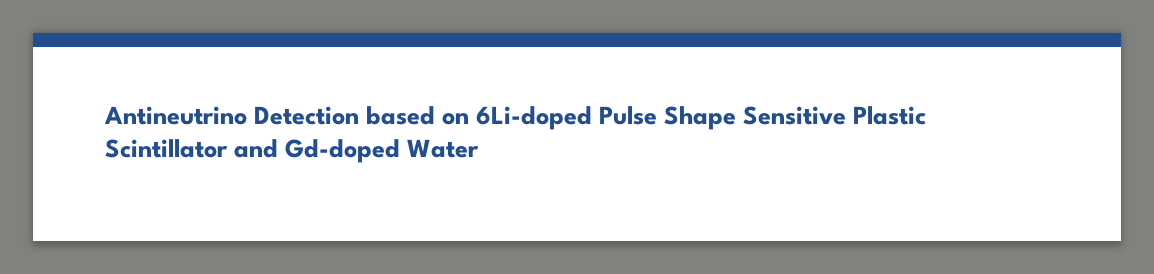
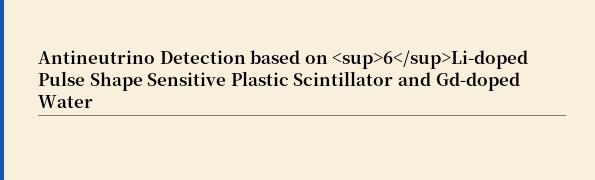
- Antineutrino Detection based on 6Li-doped Pulse Shape Sensitive Plastic Scintillator and Gd-doped Water
+ Antineutrino Detection based on <sup>6</sup>Li-doped Pulse Shape Sensitive Plastic Scintillator and Gd-doped Water

